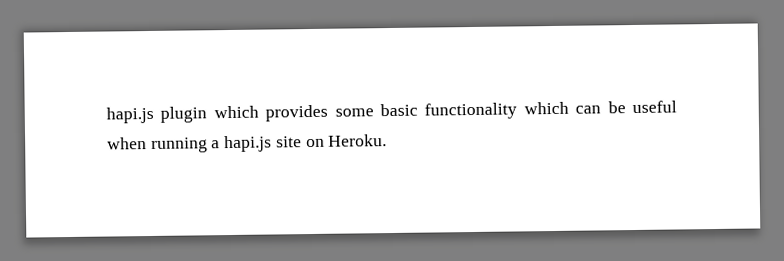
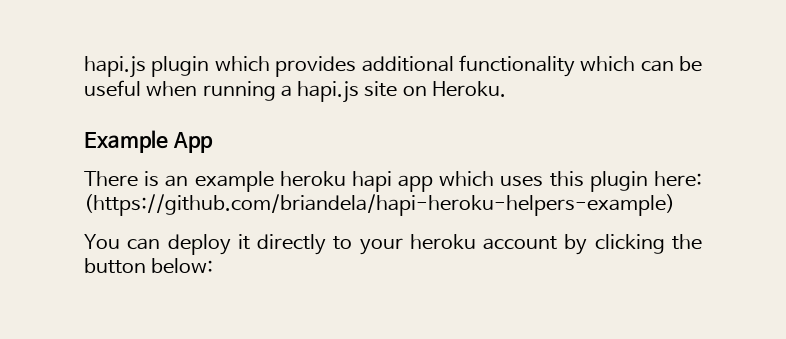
- hapi.js plugin which provides some basic functionality which can be useful when running a hapi.js site on Heroku.
+ hapi.js plugin which provides additional functionality which can be useful when running a hapi.js site on Heroku.
+ Example App
+ There is an example heroku hapi app which uses this plugin here: (https://github.com/briandela/hapi-heroku-helpers-example)
+ You can deploy it directly to your heroku account by clicking the button below:

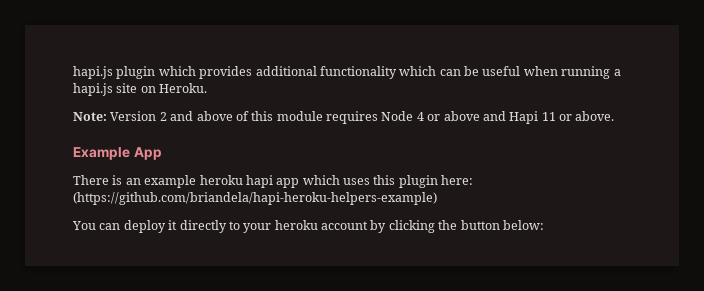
+ Note: Version 2 and above of this module requires Node 4 or above and Hapi 11 or above.

